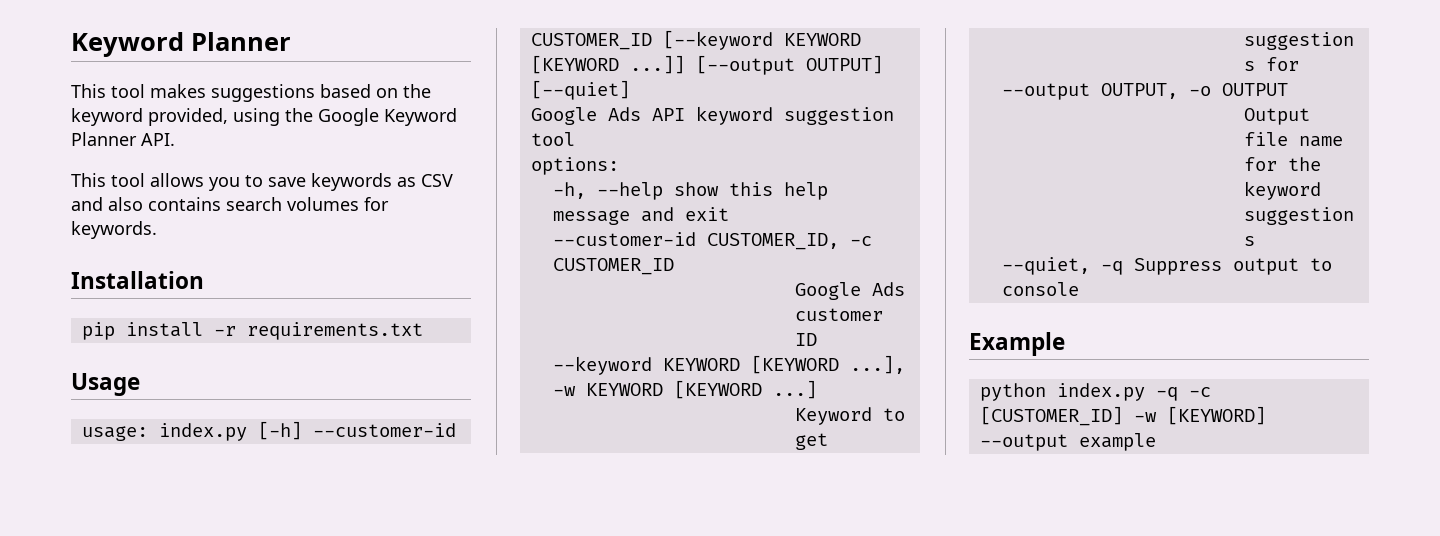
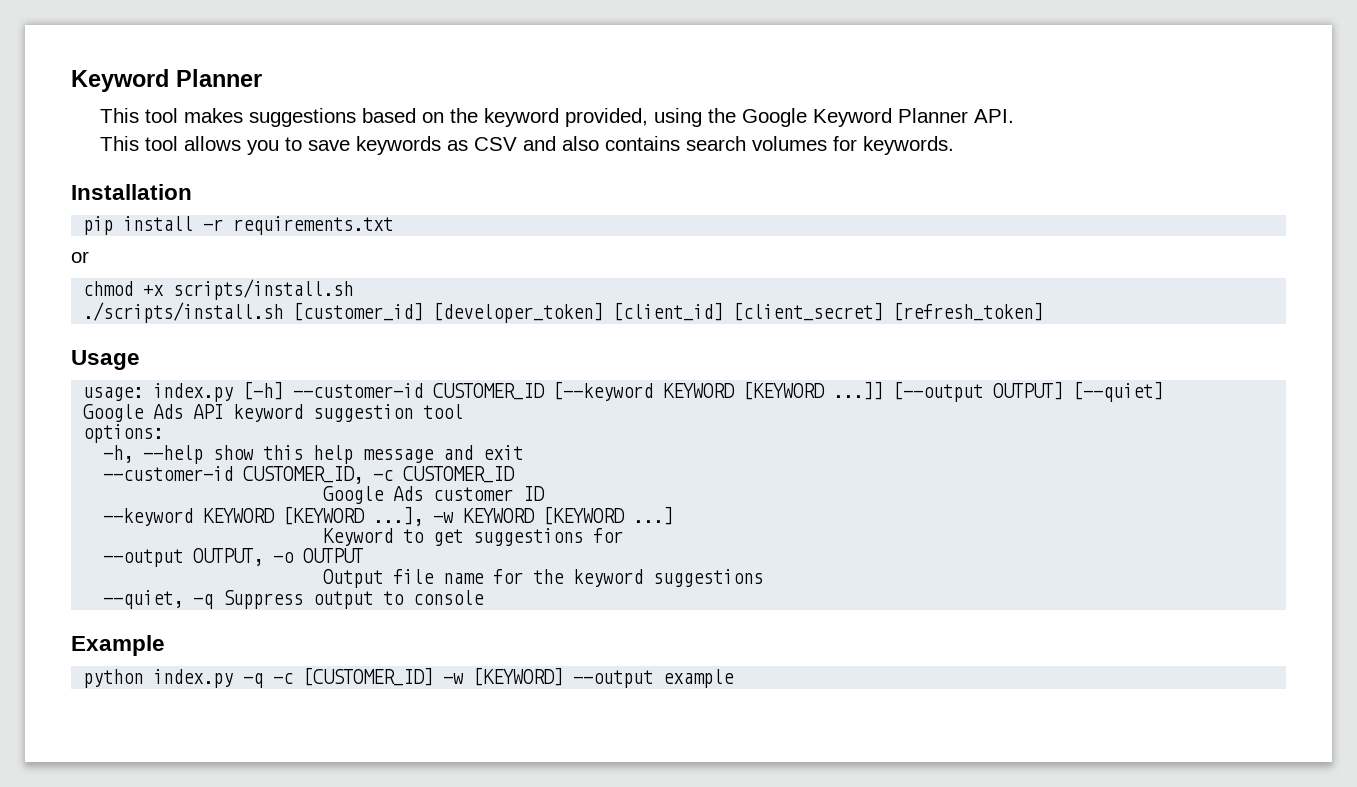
+ or
+ chmod +x scripts/install.sh
+ ./scripts/install.sh [customer_id] [developer_token] [client_id] [client_secret] [refresh_token]

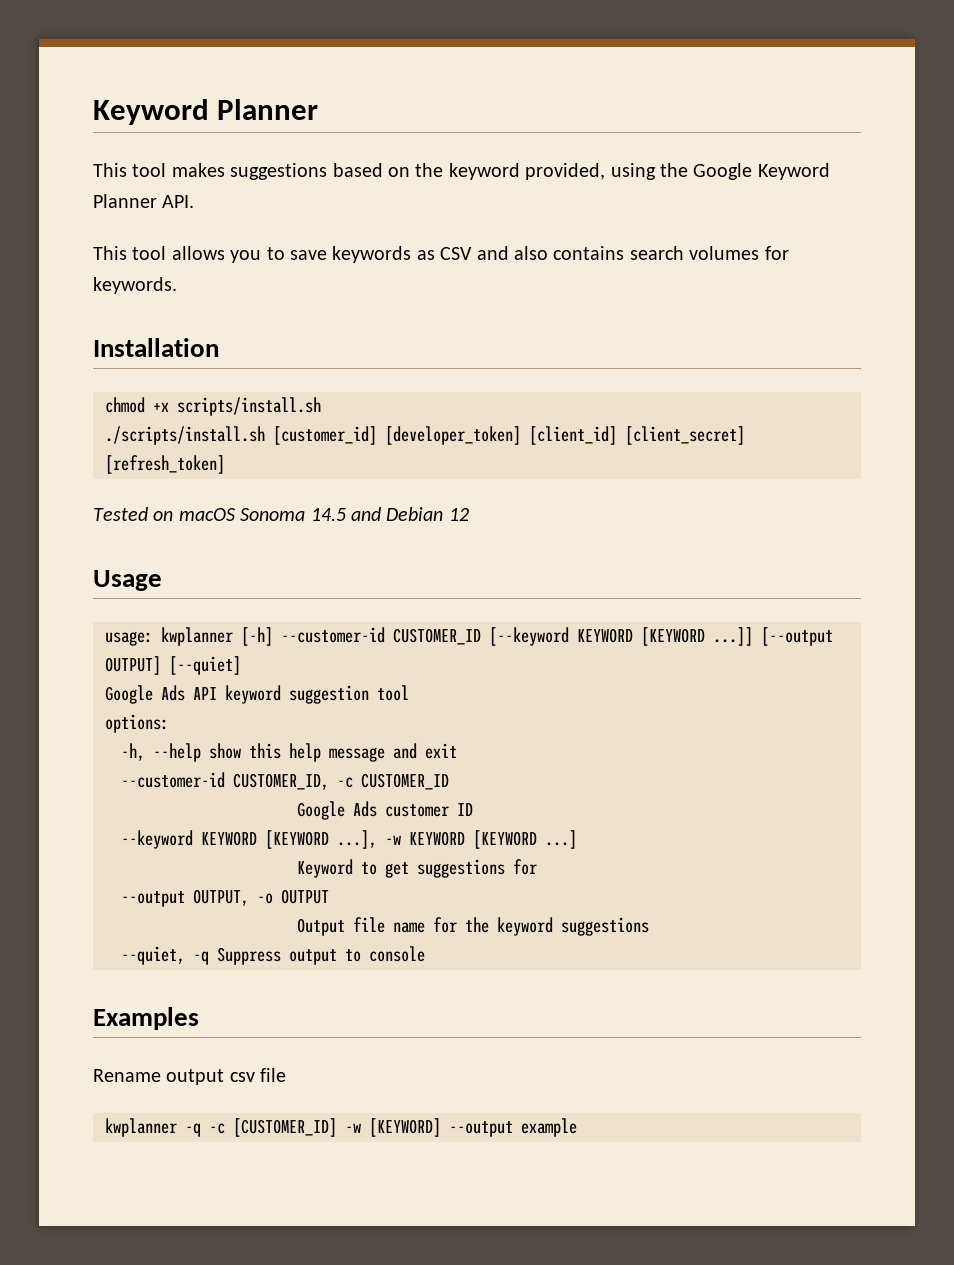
- pip install -r requirements.txt
- or
+ Tested on macOS Sonoma 14.5 and Debian 12
- usage: index.py [-h] --customer-id CUSTOMER_ID [--keyword KEYWORD [KEYWORD ...]]
+ usage: kwplanner [-h] --customer-id CUSTOMER_ID [--keyword KEYWORD [KEYWORD ...]]
- Example
- python index.py -q -c [CUSTOMER_ID] -w [KEYWORD] --output example
+ Examples
+ Rename output csv file
+ kwplanner -q -c [CUSTOMER_ID] -w [KEYWORD] --output example

